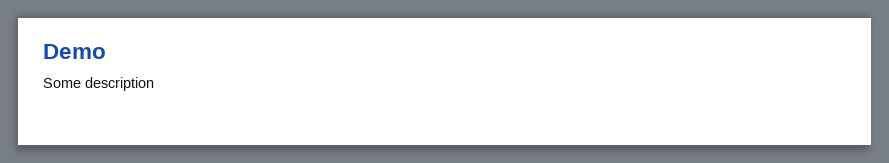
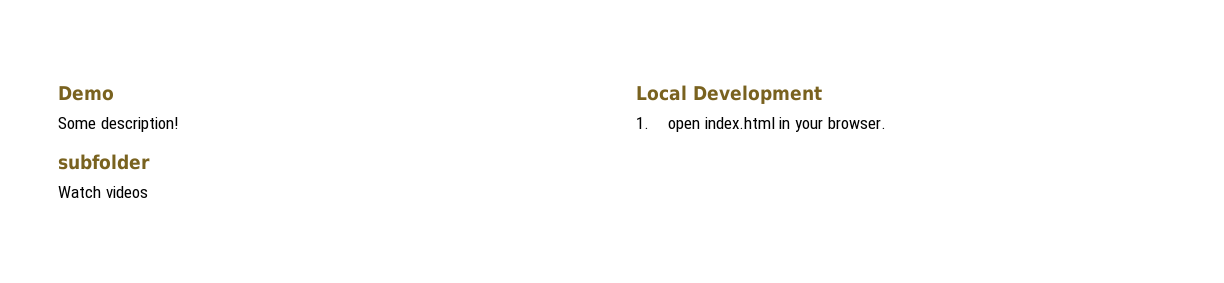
- Some description
+ Some description!
+ subfolder
+ Watch videos
+ Local Development
+ 1. open index.html in your browser.

